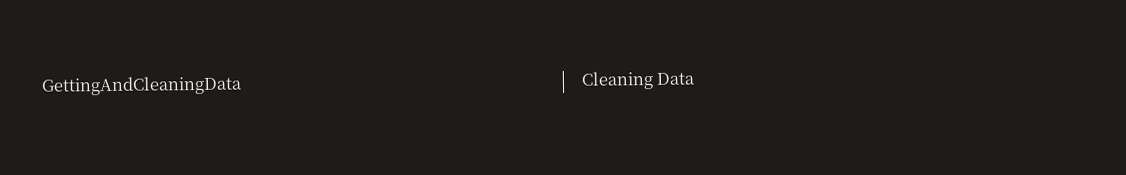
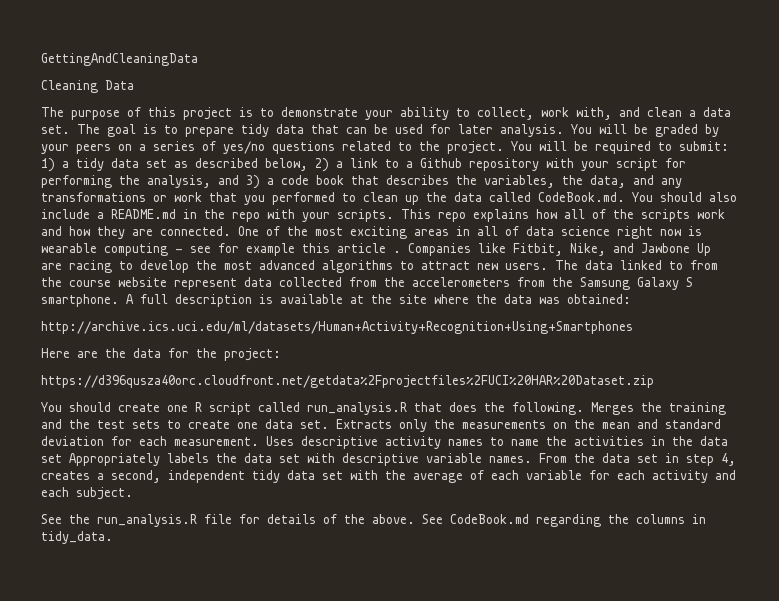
+ The purpose of this project is to demonstrate your ability to collect, work with, and clean a data set. The goal is to prepare tidy data that can be used for later analysis. You will be graded by your peers on a series of yes/no questions related to the project. You will be required to submit: 1) a tidy data set as described below, 2) a link to a Github repository with your script for performing the analysis, and 3) a code book that describes the variables, the data, and any transformations or work that you performed to clean up the data called CodeBook.md. You should also include a README.md in the repo with your scripts. This repo explains how all of the scripts work and how they are connected. One of the most exciting areas in all of data science right now is wearable computing - see for example this article . Companies like Fitbit, Nike, and Jawbone Up are racing to develop the most advanced algorithms to attract new users. The data linked to from the course website represent data collected from the accelerometers from the Samsung Galaxy S smartphone. A full description is available at the site where the data was obtained:
+ http://archive.ics.uci.edu/ml/datasets/Human+Activity+Recognition+Using+Smartphones
+ Here are the data for the project:
+ https://d396qusza40orc.cloudfront.net/getdata%2Fprojectfiles%2FUCI%20HAR%20Dataset.zip
+ You should create one R script called run_analysis.R that does the following. Merges the training and the test sets to create one data set. Extracts only the measurements on the mean and standard deviation for each measurement. Uses descriptive activity names to name the activities in the data set Appropriately labels the data set with descriptive variable names. From the data set in step 4, creates a second, independent tidy data set with the average of each variable for each activity and each subject.
+ See the run_analysis.R file for details of the above. See CodeBook.md regarding the columns in tidy_data.

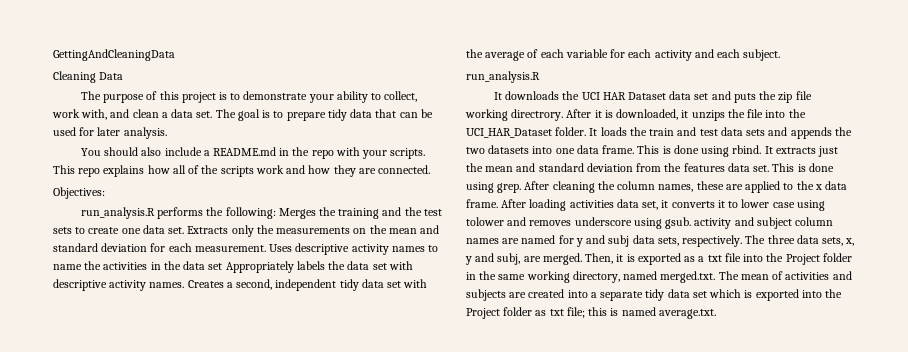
- The goal is to prepare tidy data that can be used for later analysis. You will be graded by your peers on a series of yes/no questions related to the project. You will be required to submit: 1) a tidy data set as described below, 2) a link to a Github repository with your script for performing the analysis, and 3) a code book that describes the variables, the data, and any transformations or work that you performed to clean up the data called CodeBook.md. You should also include a README.md in the repo with your scripts.
+ The goal is to prepare tidy data that can be used for later analysis.
+ You should also include a README.md in the repo with your scripts.
- This repo explains how all of the scripts work and how they are connected. One of the most exciting areas in all of data science right now is wearable computing - see for example this article . Companies like Fitbit, Nike, and Jawbone Up are racing to develop the most advanced algorithms to attract new users. The data linked to from the course website represent data collected from the accelerometers from the Samsung Galaxy S smartphone. A full description is available at the site where the data was obtained:
- http://archive.ics.uci.edu/ml/datasets/Human+Activity+Recognition+Using+Smartphones
- Here are the data for the project:
- https://d396qusza40orc.cloudfront.net/getdata%2Fprojectfiles%2FUCI%20HAR%20Dataset.zip
- You should create one R script called run_analysis.R that does the following. Merges the training and the test sets to create one data set.
+ This repo explains how all of the scripts work and how they are connected.
+ Objectives:
+ run_analysis.R performs the following: Merges the training and the test sets to create one data set.
- Uses descriptive activity names to name the activities in the data set Appropriately labels the data set with descriptive variable names. From the data set in step 4, creates a second, independent tidy data set with the average of each variable for each activity and each subject.
- See the run_analysis.R file for details of the above. See CodeBook.md regarding the columns in tidy_data.
+ Uses descriptive activity names to name the activities in the data set Appropriately labels the data set with descriptive activity names. Creates a second, independent tidy data set with the average of each variable for each activity and each subject.
+ run_analysis.R
+ It downloads the UCI HAR Dataset data set and puts the zip file working directrory. After it is downloaded, it unzips the file into the UCI_HAR_Dataset folder. It loads the train and test data sets and appends the two datasets into one data frame. This is done using rbind. It extracts just the mean and standard deviation from the features data set. This is done using grep. After cleaning the column names, these are applied to the x data frame. After loading activities data set, it converts it to lower case using tolower and removes underscore using gsub. activity and subject column names are named for y and subj data sets, respectively. The three data sets, x, y and subj, are merged. Then, it is exported as a txt file into the Project folder in the same working directory, named merged.txt. The mean of activities and subjects are created into a separate tidy data set which is exported into the Project folder as txt file; this is named average.txt.

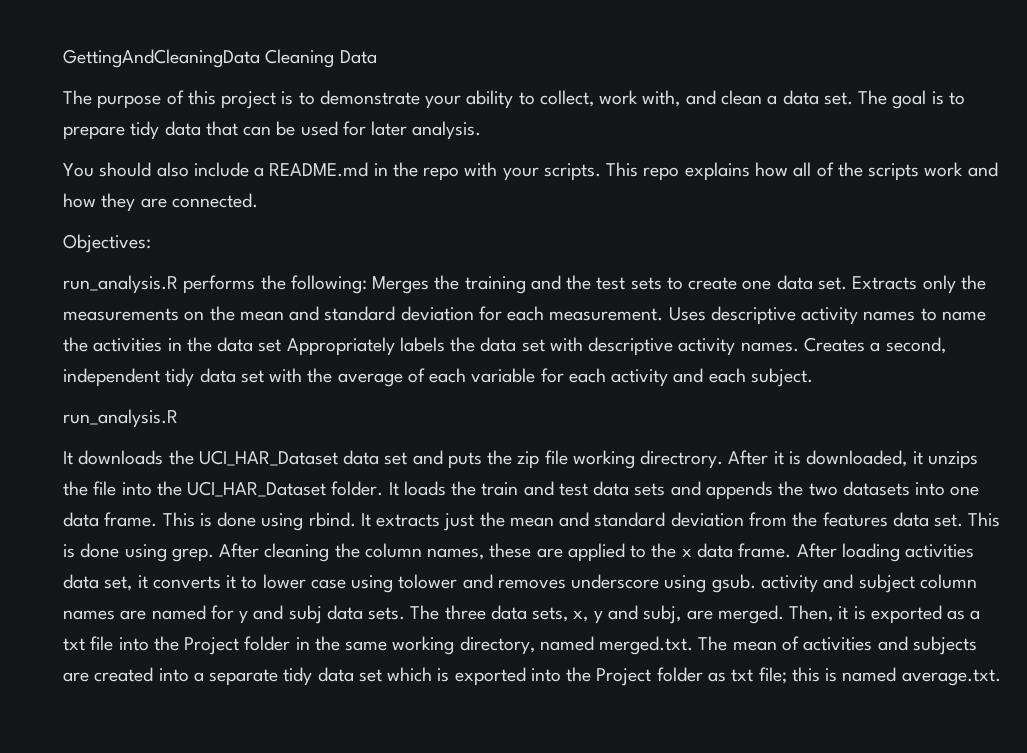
- GettingAndCleaningData
- Cleaning Data
+ GettingAndCleaningData Cleaning Data
- It downloads the UCI HAR Dataset data set and puts the zip file working directrory.
+ It downloads the UCI_HAR_Dataset data set and puts the zip file working directrory.
- After loading activities data set, it converts it to lower case using tolower and removes underscore using gsub. activity and subject column names are named for y and subj data sets, respectively.
+ After loading activities data set, it converts it to lower case using tolower and removes underscore using gsub. activity and subject column names are named for y and subj data sets.

